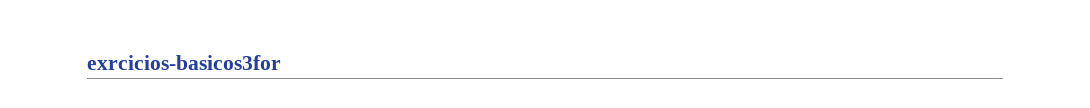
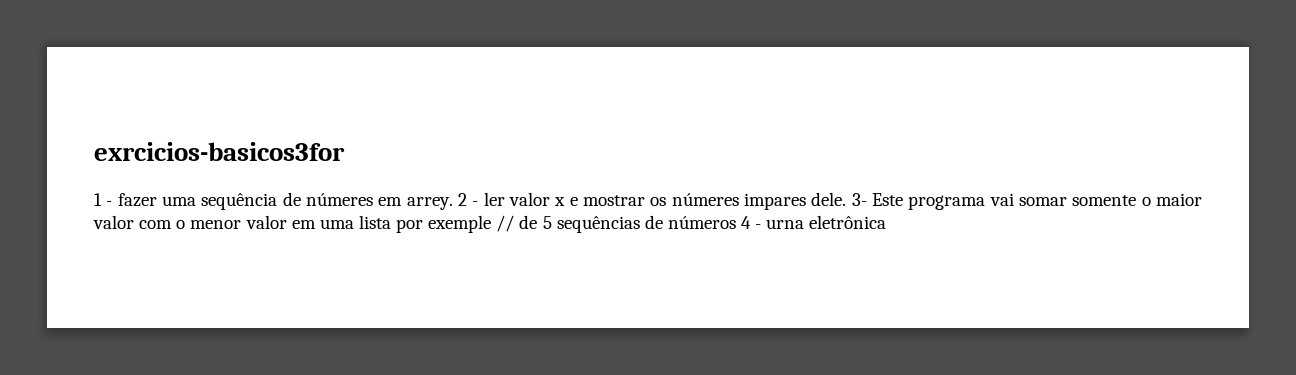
+ 1 - fazer uma sequência de númeres em arrey. 2 - ler valor x e mostrar os númeres impares dele. 3- Este programa vai somar somente o maior valor com o menor valor em uma lista por exemple // de 5 sequências de números 4 - urna eletrônica

